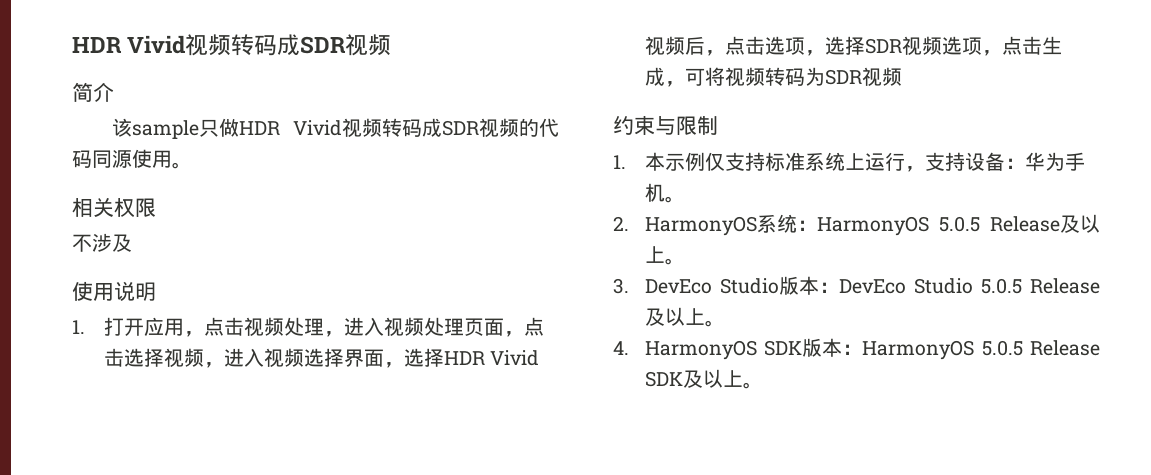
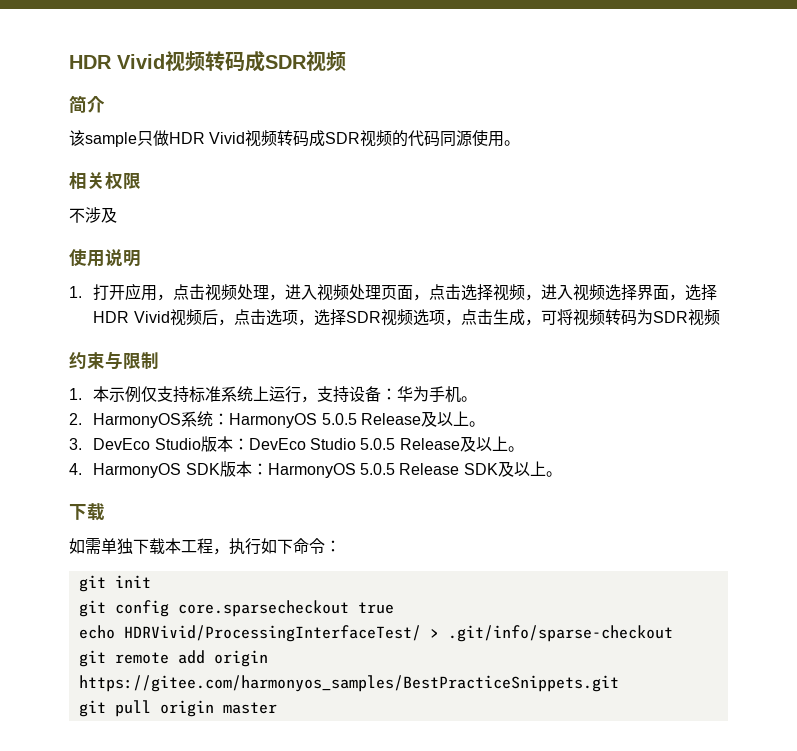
  4. HarmonyOS SDK版本：HarmonyOS 5.0.5 Release SDK及以上。
+ 下载
+ 如需单独下载本工程，执行如下命令：
+ git init
+ git config core.sparsecheckout true
+ echo HDRVivid/ProcessingInterfaceTest/ > .git/info/sparse-checkout
+ git remote add origin https://gitee.com/harmonyos_samples/BestPracticeSnippets.git
+ git pull origin master

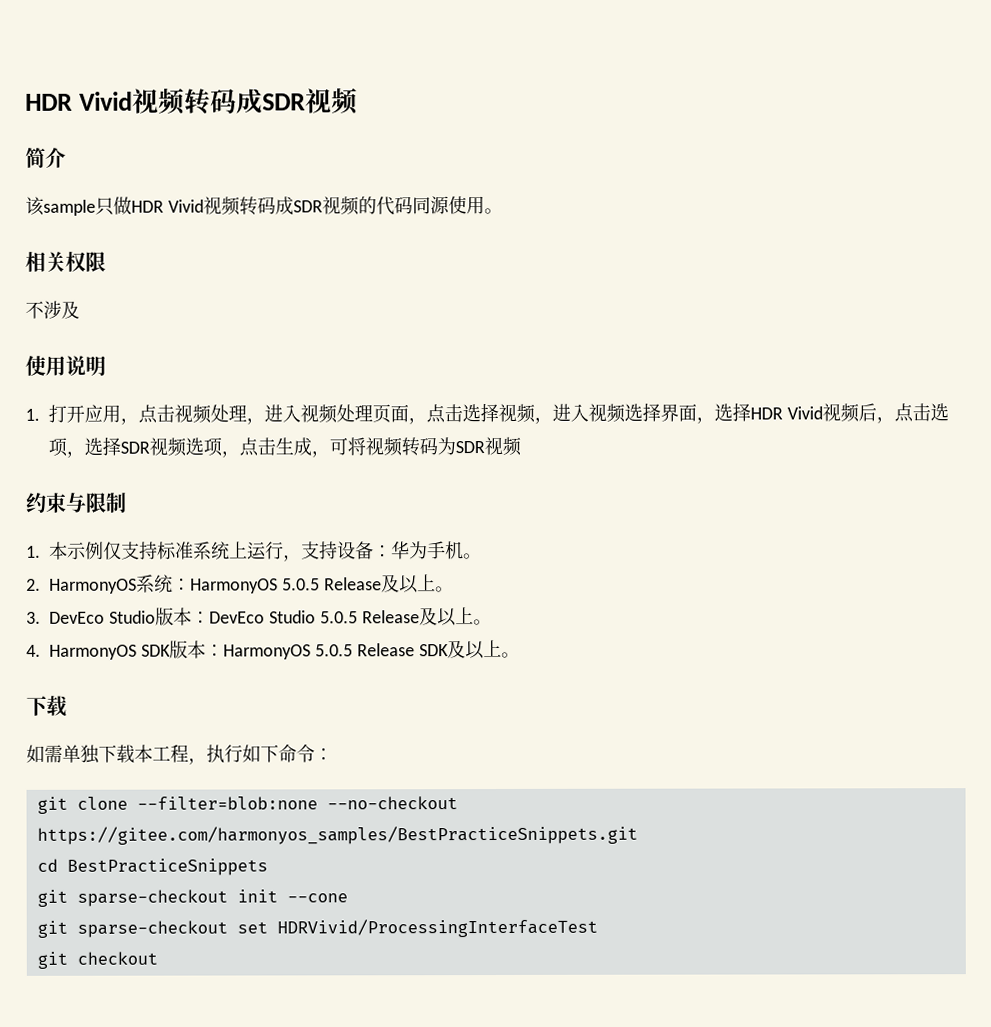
- git init
- git config core.sparsecheckout true
- echo HDRVivid/ProcessingInterfaceTest/ > .git/info/sparse-checkout
- git remote add origin https://gitee.com/harmonyos_samples/BestPracticeSnippets.git
- git pull origin master
+ git clone --filter=blob:none --no-checkout https://gitee.com/harmonyos_samples/BestPracticeSnippets.git
+ cd BestPracticeSnippets
+ git sparse-checkout init --cone
+ git sparse-checkout set HDRVivid/ProcessingInterfaceTest
+ git checkout

